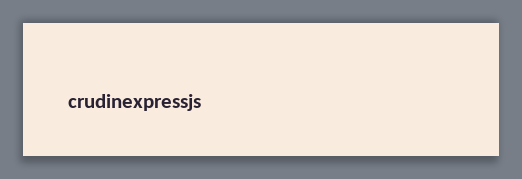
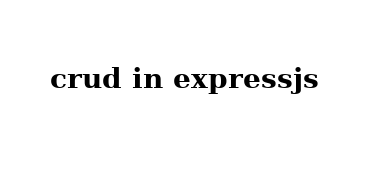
- crudinexpressjs
+ crud in expressjs

